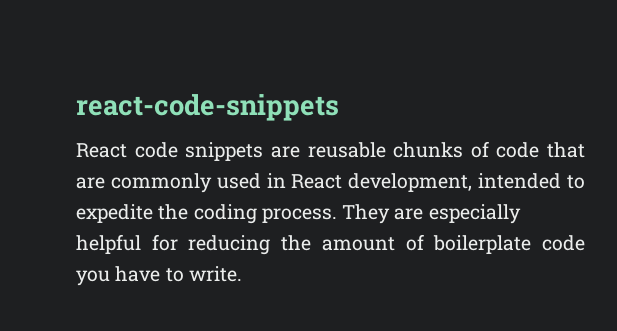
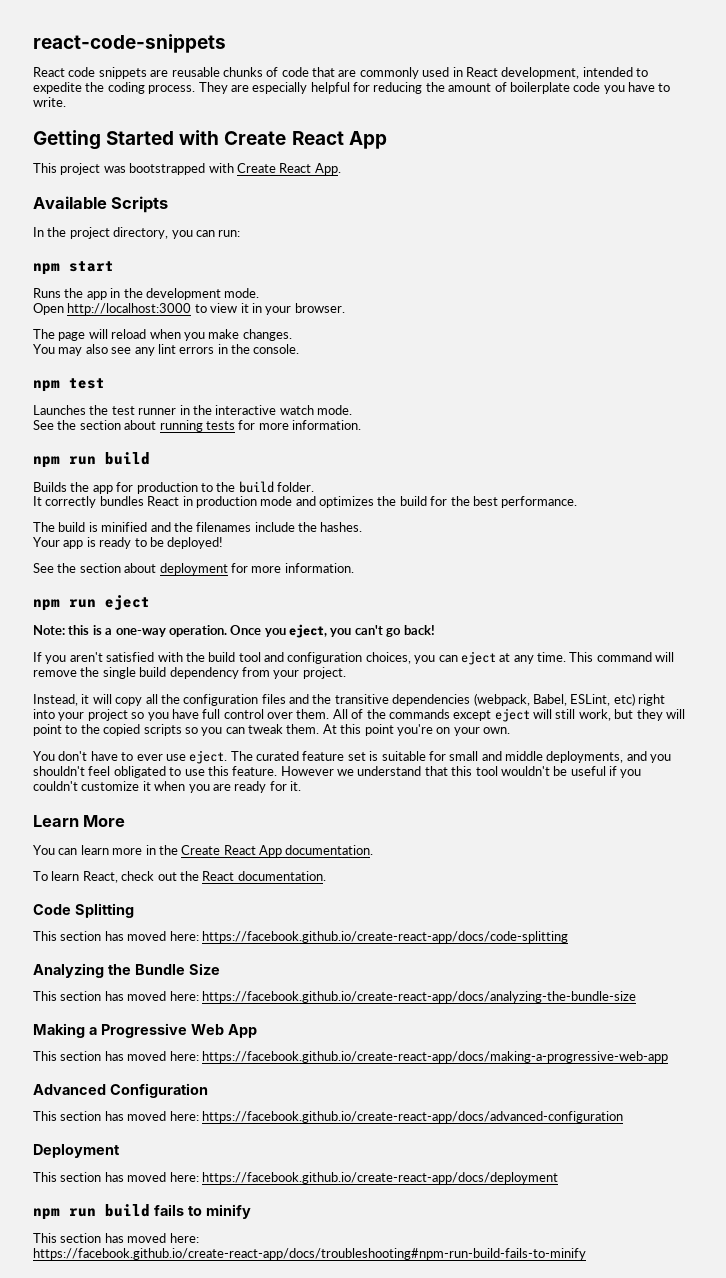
+ Getting Started with Create React App
+ This project was bootstrapped with Create React App.
+ Available Scripts
+ In the project directory, you can run:
+ npm start
+ Runs the app in the development mode.
+ Open http://localhost:3000 to view it in your browser.
+ The page will reload when you make changes.
+ You may also see any lint errors in the console.
+ npm test
+ Launches the test runner in the interactive watch mode.
+ See the section about running tests for more information.
+ npm run build
+ Builds the app for production to the build folder.
+ It correctly bundles React in production mode and optimizes the build for the best performance.
+ The build is minified and the filenames include the hashes.
+ Your app is ready to be deployed!
+ See the section about deployment for more information.
+ npm run eject
+ Note: this is a one-way operation. Once you eject, you can't go back!
+ If you aren't satisfied with the build tool and configuration choices, you can eject at any time. This command will remove the single build dependency from your project.
+ Instead, it will copy all the configuration files and the transitive dependencies (webpack, Babel, ESLint, etc) right into your project so you have full control over them. All of the commands except eject will still work, but they will point to the copied scripts so you can tweak them. At this point you're on your own.
+ You don't have to ever use eject. The curated feature set is suitable for small and middle deployments, and you shouldn't feel obligated to use this feature. However we understand that this tool wouldn't be useful if you couldn't customize it when you are ready for it.
+ Learn More
+ You can learn more in the Create React App documentation.
+ To learn React, check out the React documentation.
+ Code Splitting
+ This section has moved here: https://facebook.github.io/create-react-app/docs/code-splitting
+ Analyzing the Bundle Size
+ This section has moved here: https://facebook.github.io/create-react-app/docs/analyzing-the-bundle-size
+ Making a Progressive Web App
+ This section has moved here: https://facebook.github.io/create-react-app/docs/making-a-progressive-web-app
+ Advanced Configuration
+ This section has moved here: https://facebook.github.io/create-react-app/docs/advanced-configuration
+ Deployment
+ This section has moved here: https://facebook.github.io/create-react-app/docs/deployment
+ npm run build fails to minify
+ This section has moved here: https://facebook.github.io/create-react-app/docs/troubleshooting#npm-run-build-fails-to-minify

